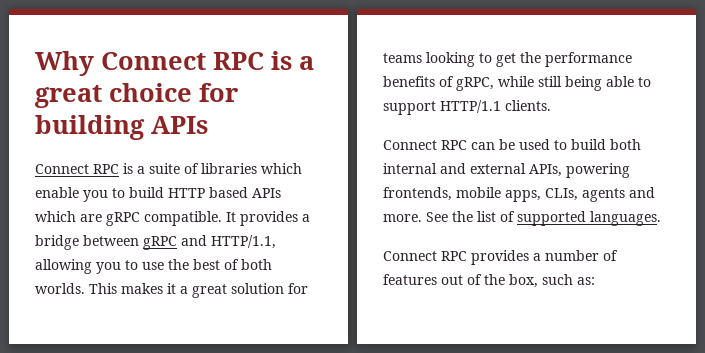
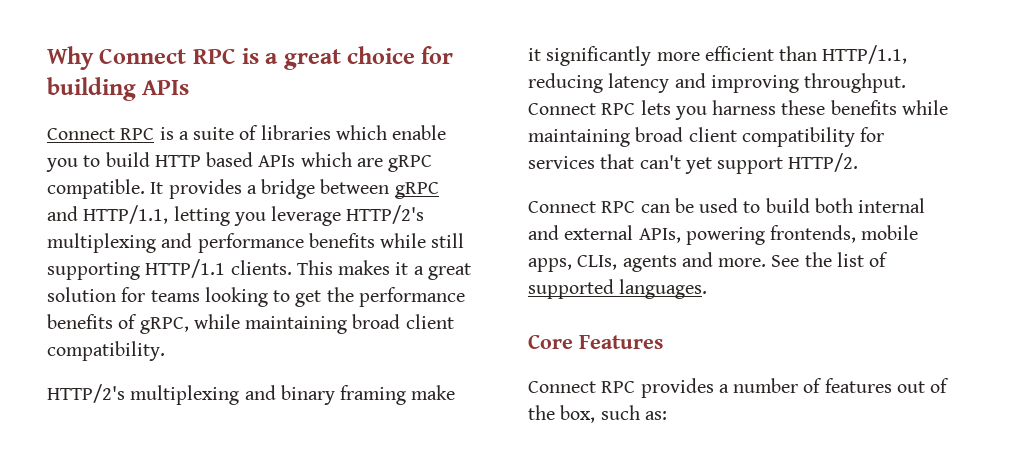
- It provides a bridge between gRPC and HTTP/1.1, allowing you to use the best of both worlds.
+ It provides a bridge between gRPC and HTTP/1.1, letting you leverage HTTP/2's multiplexing and performance benefits while still supporting HTTP/1.1 clients.
- This makes it a great solution for teams looking to get the performance benefits of gRPC, while still being able to support HTTP/1.1 clients.
+ This makes it a great solution for teams looking to get the performance benefits of gRPC, while maintaining broad client compatibility.
+ HTTP/2's multiplexing and binary framing make it significantly more efficient than HTTP/1.1, reducing latency and improving throughput. Connect RPC lets you harness these benefits while maintaining broad client compatibility for services that can't yet support HTTP/2.
+ Core Features

